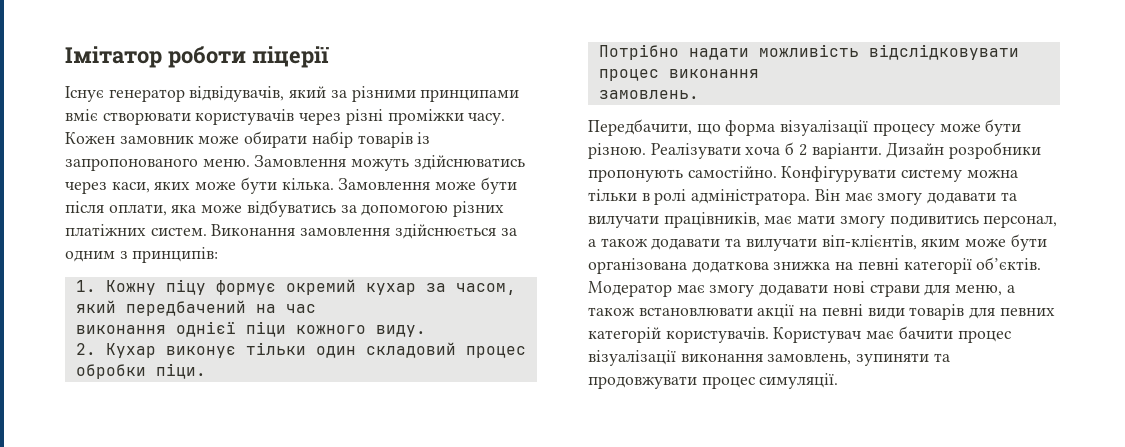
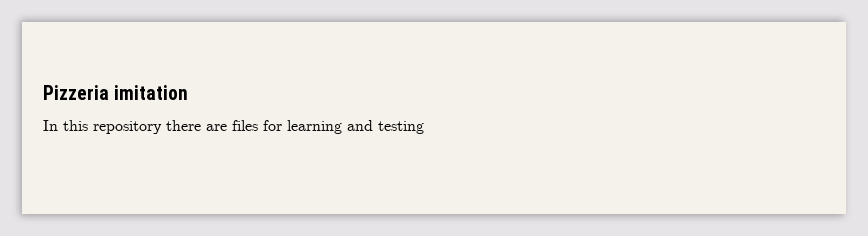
- Імітатор роботи піцерії
- Існує генератор відвідувачів, який за різними принципами вміє створювати користувачів через різні проміжки часу. Кожен замовник може обирати набір товарів із запропонованого меню. Замовлення можуть здійснюватись через каси, яких може бути кілька. Замовлення може бути після оплати, яка може відбуватись за допомогою різних платіжних систем. Виконання замовлення здійснюється за одним з принципів:
- 1. Кожну піцу формує окремий кухар за часом, який передбачений на час
- виконання однієї піци кожного виду.
- 2. Кухар виконує тільки один складовий процес обробки піци.
- Потрібно надати можливість відслідковувати процес виконання
- замовлень.
- Передбачити, що форма візуалізації процесу може бути різною. Реалізувати хоча б 2 варіанти. Дизайн розробники пропонують самостійно. Конфігурувати систему можна тільки в ролі адміністратора. Він має змогу додавати та вилучати працівників, має мати змогу подивитись персонал, а також додавати та вилучати віп-клієнтів, яким може бути організована додаткова знижка на певні категорії об’єктів. Модератор має змогу додавати нові страви для меню, а також встановлювати акції на певні види товарів для певних категорій користувачів. Користувач має бачити процес візуалізації виконання замовлень, зупиняти та продовжувати процес симуляції.
+ Pizzeria imitation
+ In this repository there are files for learning and testing

